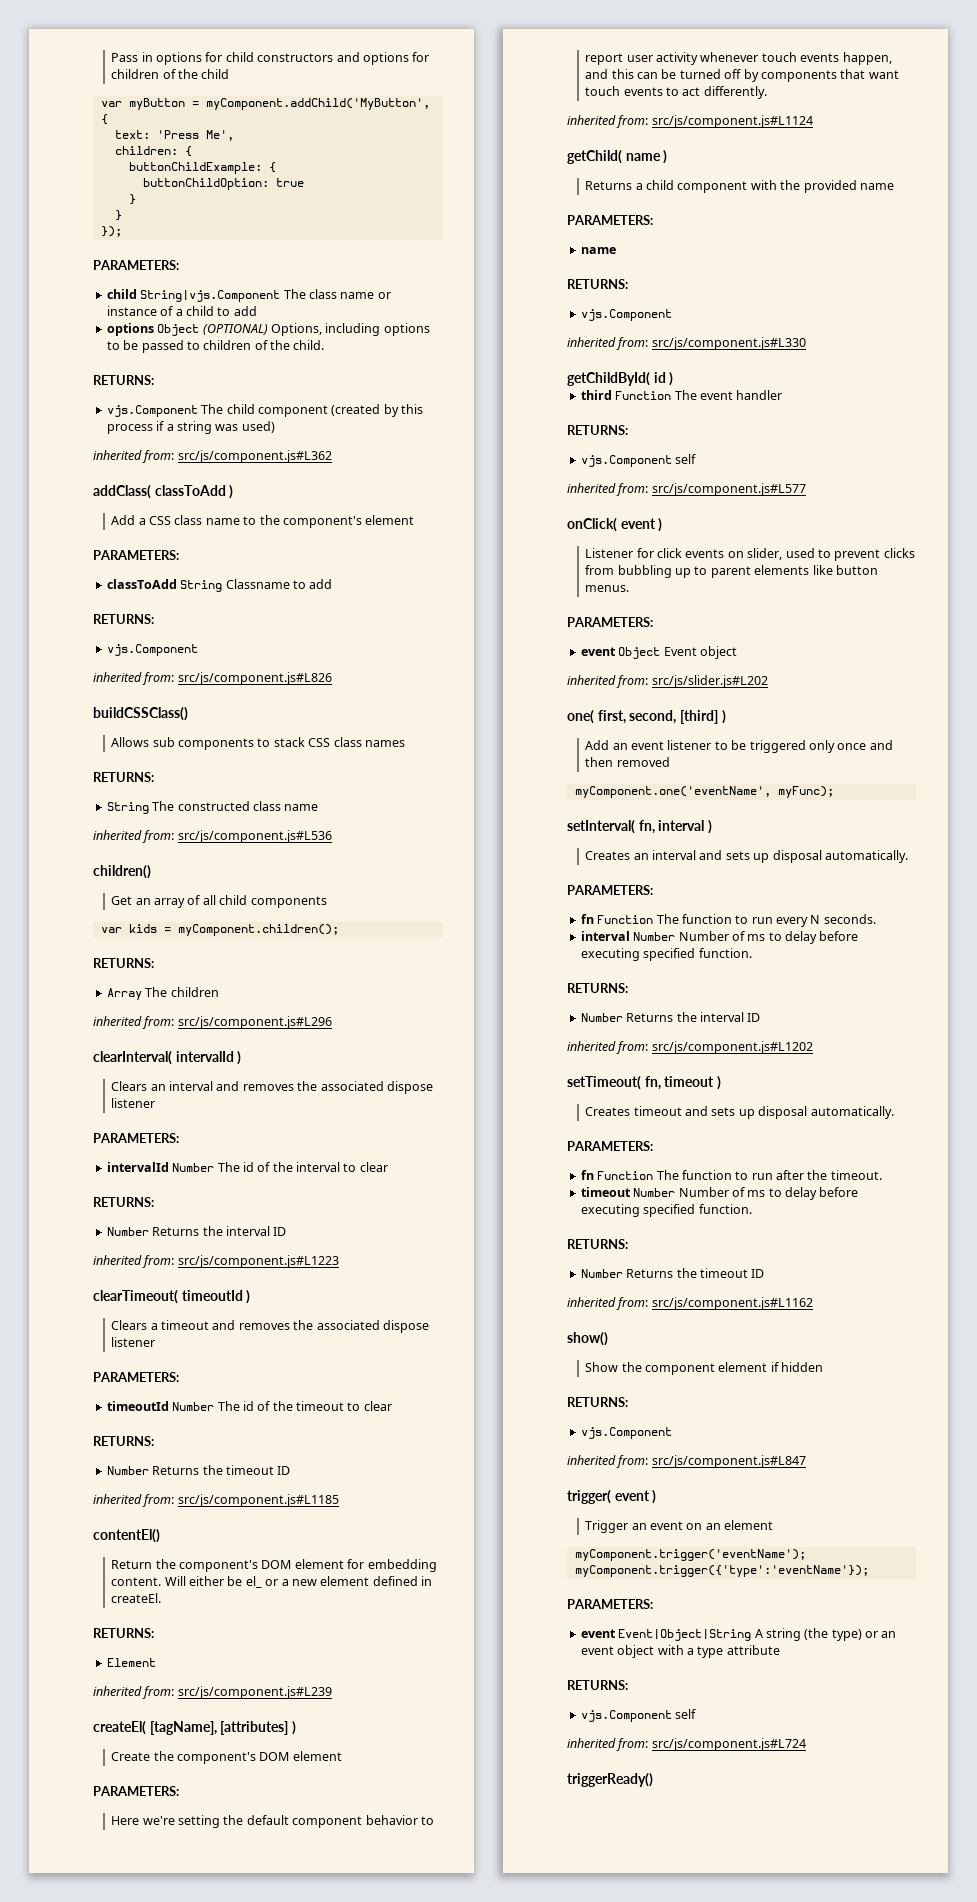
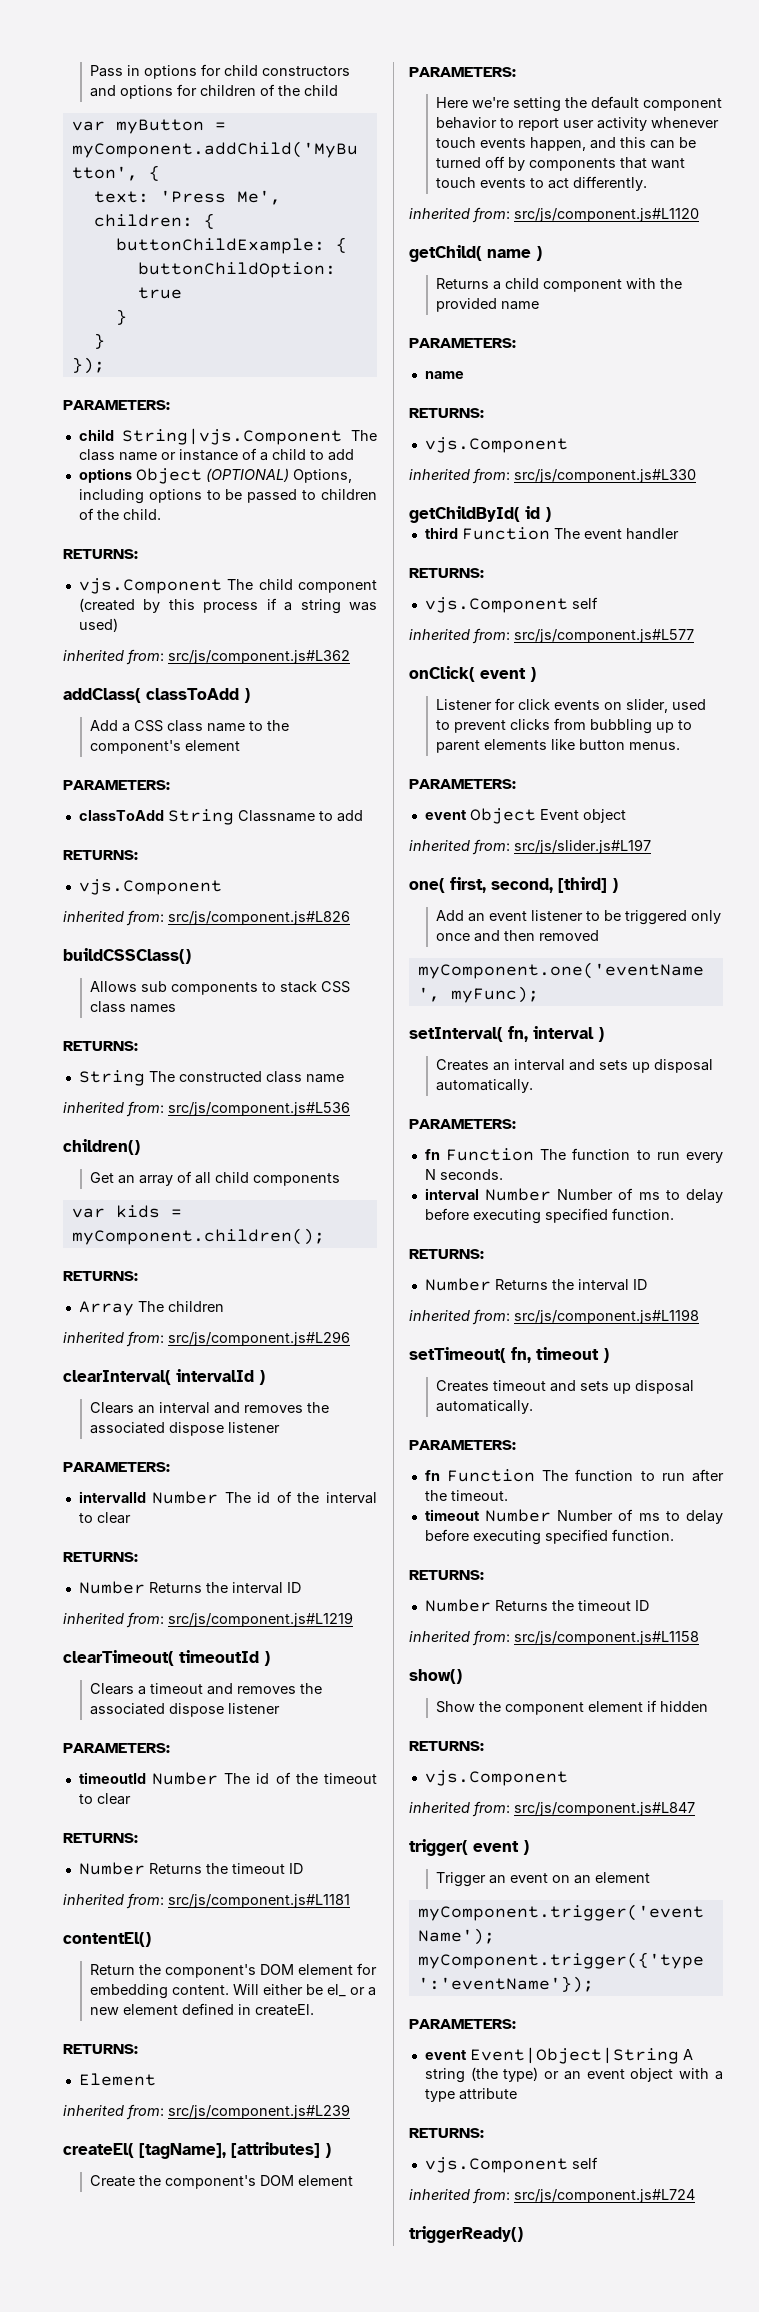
- inherited from: src/js/component.js#L1223
+ inherited from: src/js/component.js#L1219
- inherited from: src/js/component.js#L1185
+ inherited from: src/js/component.js#L1181
- inherited from: src/js/component.js#L1124
+ inherited from: src/js/component.js#L1120
- inherited from: src/js/slider.js#L202
+ inherited from: src/js/slider.js#L197
- inherited from: src/js/component.js#L1202
+ inherited from: src/js/component.js#L1198
- inherited from: src/js/component.js#L1162
+ inherited from: src/js/component.js#L1158

